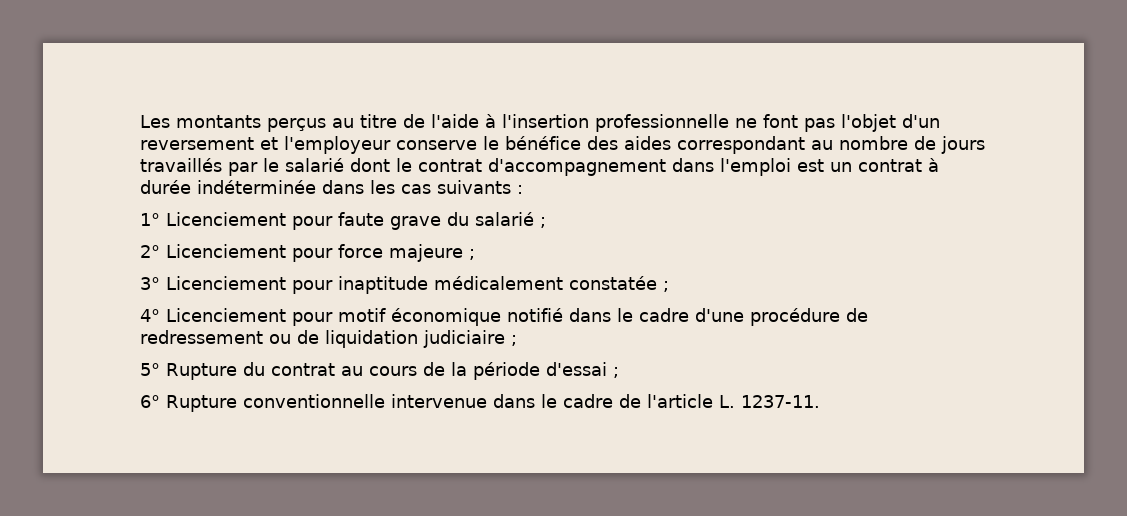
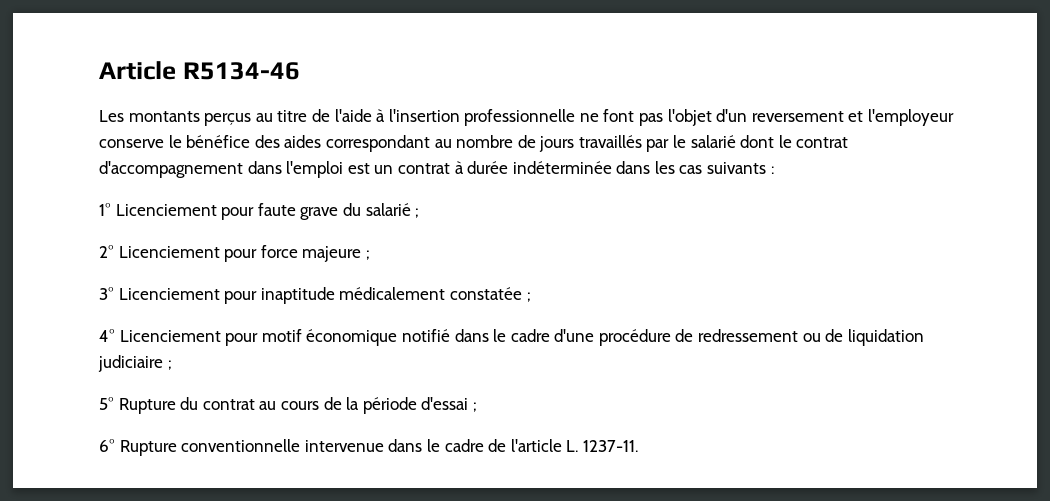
+ Article R5134-46

